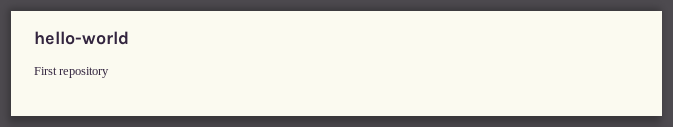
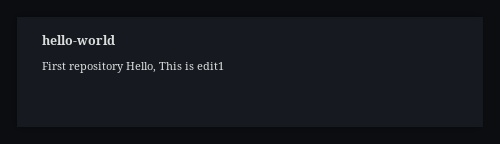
- First repository
+ First repository Hello, This is edit1

